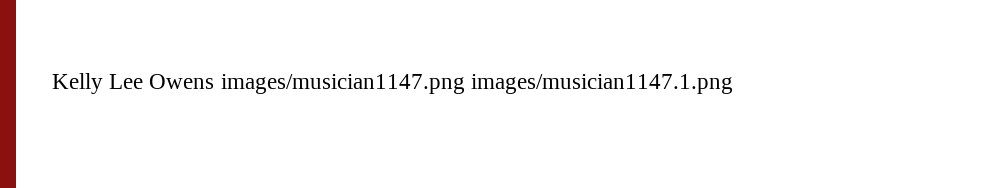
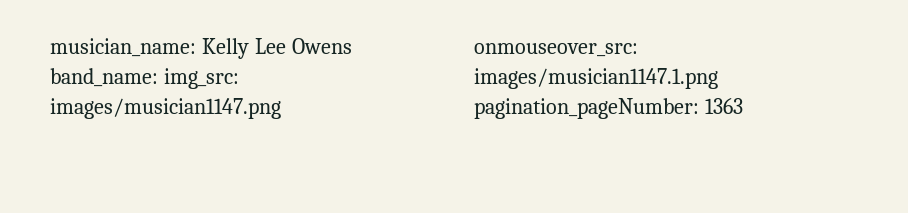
- Kelly Lee Owens images/musician1147.png images/musician1147.1.png
+ musician_name: Kelly Lee Owens band_name: img_src: images/musician1147.png onmouseover_src: images/musician1147.1.png pagination_pageNumber: 1363

